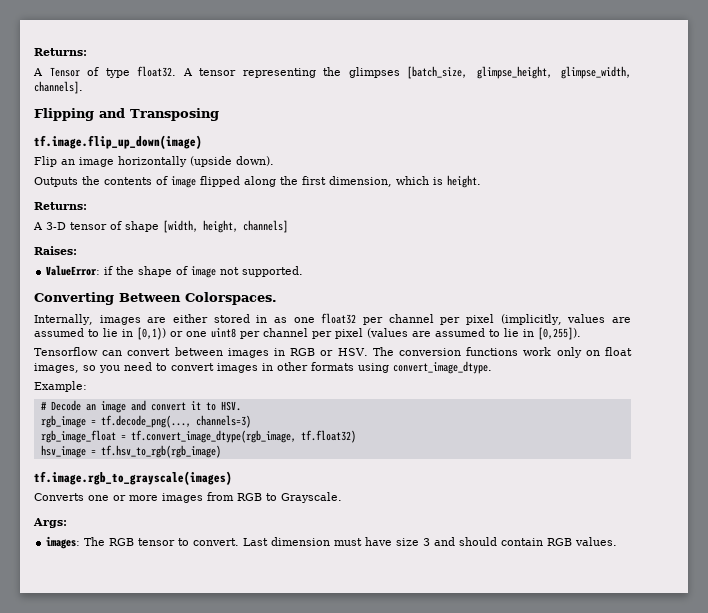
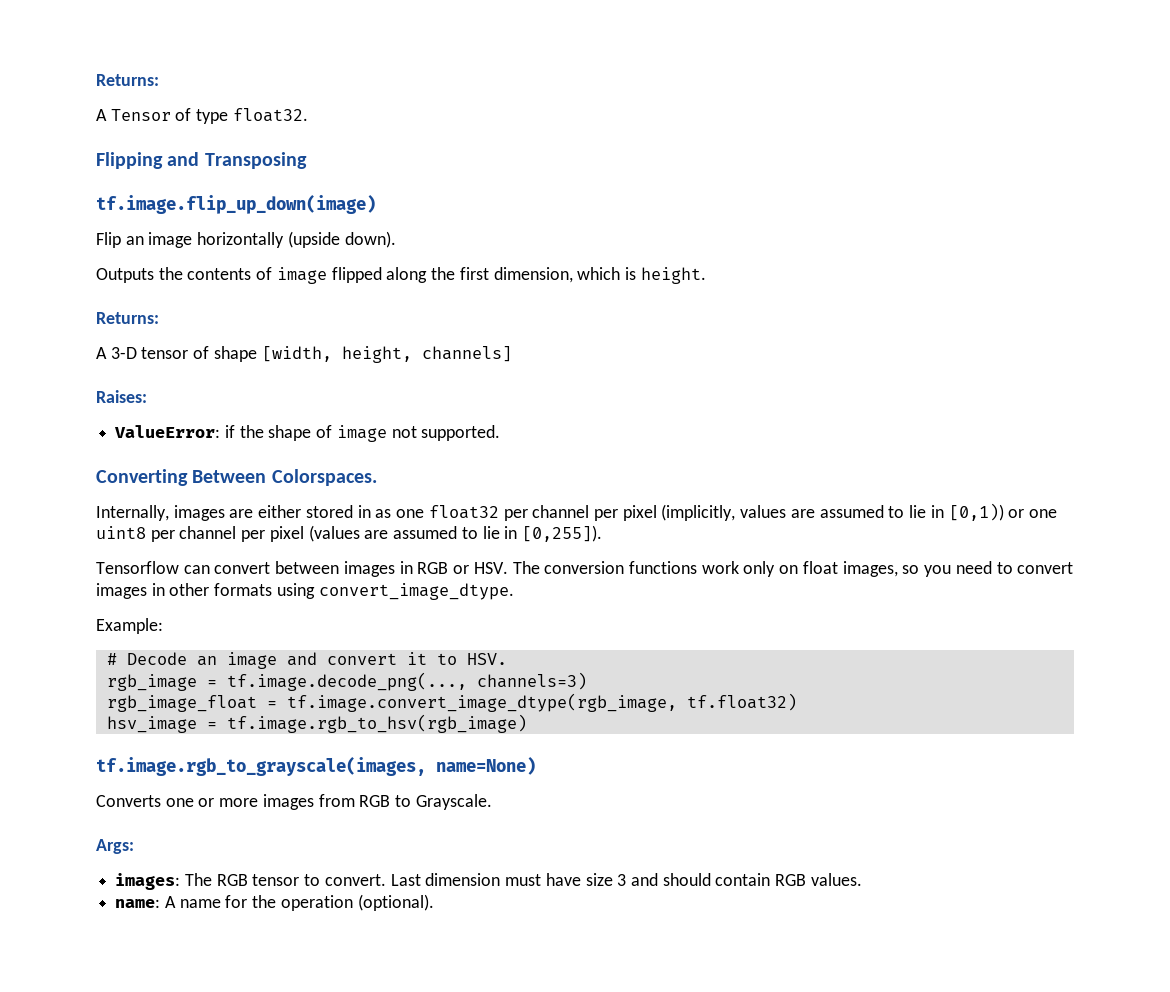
- A tensor representing the glimpses [batch_size, glimpse_height, glimpse_width, channels].
- rgb_image = tf.decode_png(..., channels=3)
+ rgb_image = tf.image.decode_png(..., channels=3)
- rgb_image_float = tf.convert_image_dtype(rgb_image, tf.float32)
+ rgb_image_float = tf.image.convert_image_dtype(rgb_image, tf.float32)
- hsv_image = tf.hsv_to_rgb(rgb_image)
- tf.image.rgb_to_grayscale(images)
+ hsv_image = tf.image.rgb_to_hsv(rgb_image)
+ tf.image.rgb_to_grayscale(images, name=None)
+ name: A name for the operation (optional).

